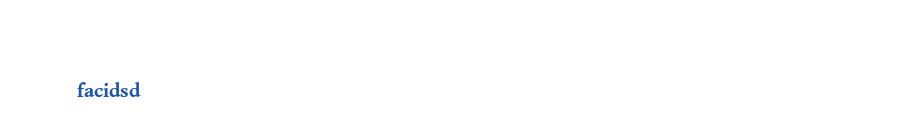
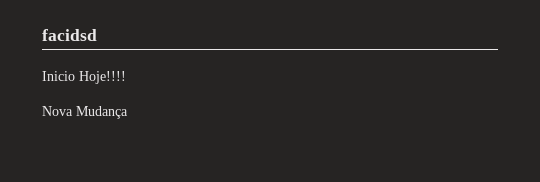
+ Inicio Hoje!!!!
+ Nova Mudança

